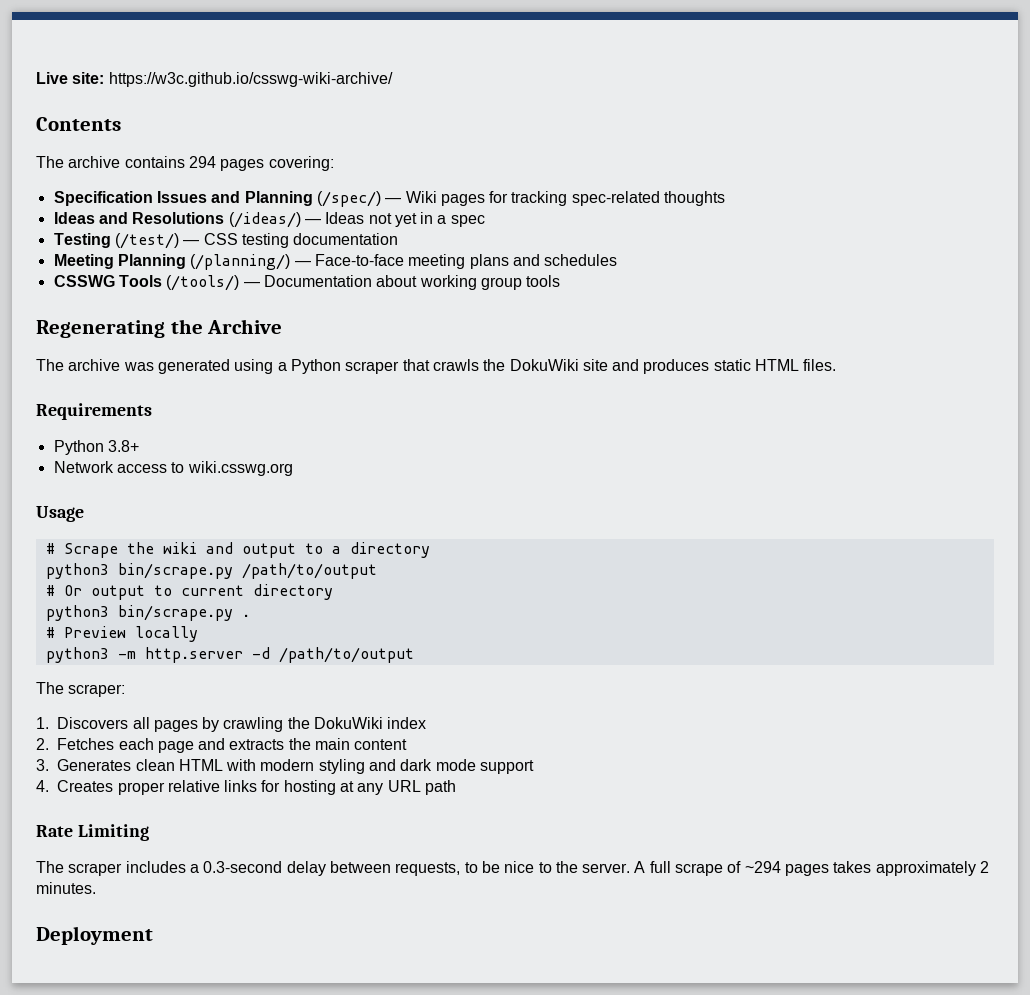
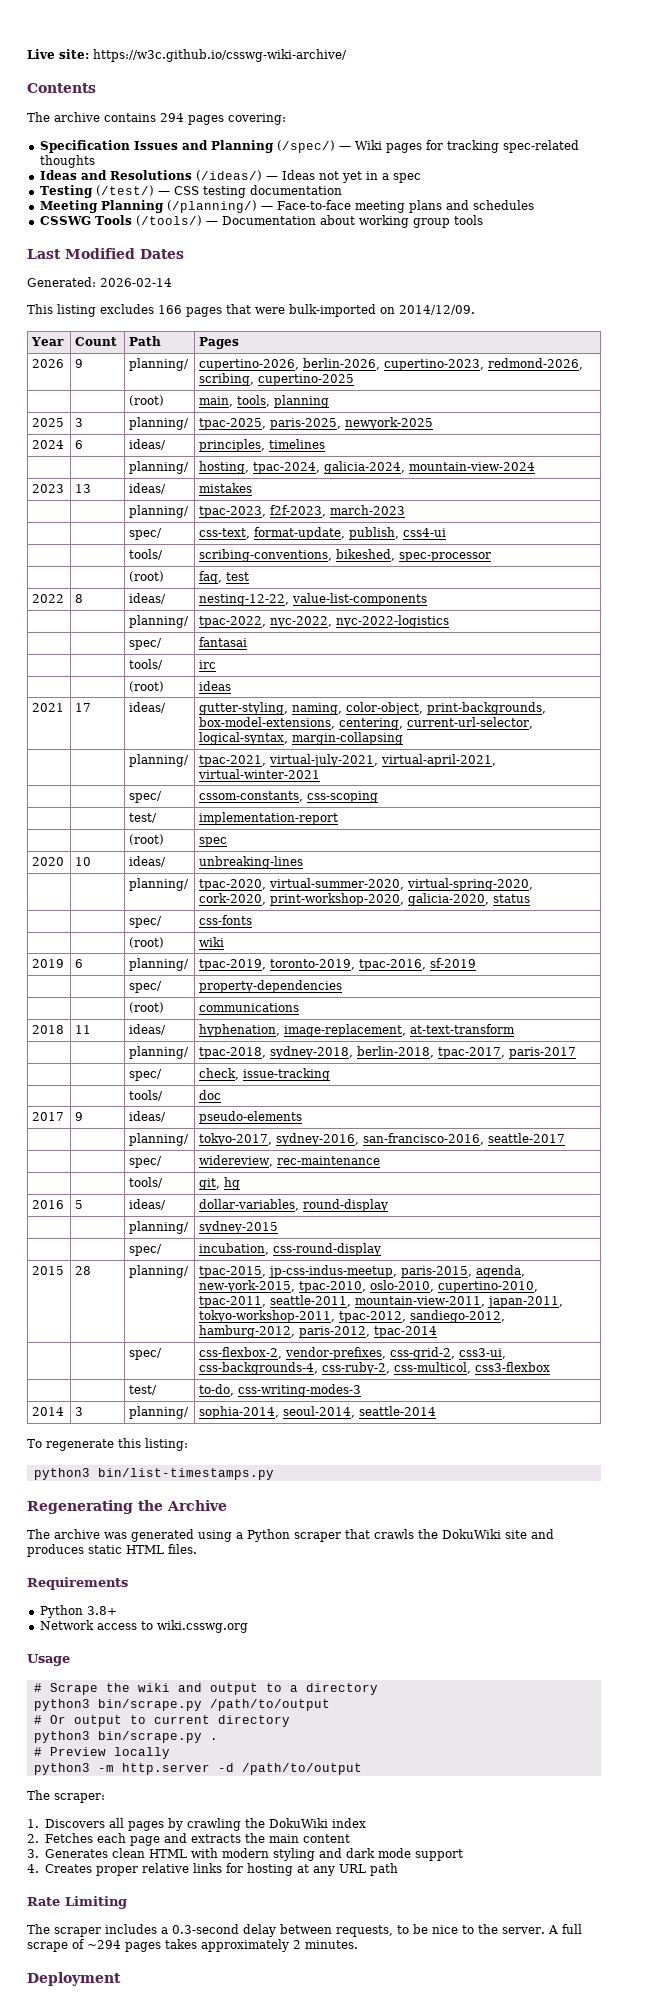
+ Last Modified Dates
+ Generated: 2026-02-14
+ This listing excludes 166 pages that were bulk-imported on 2014/12/09.
+ Year | Count | Path | Pages
+ 2026 | 9 | planning/ | cupertino-2026, berlin-2026, cupertino-2023, redmond-2026, scribing, cupertino-2025
+ | | (root) | main, tools, planning
+ 2025 | 3 | planning/ | tpac-2025, paris-2025, newyork-2025
+ 2024 | 6 | ideas/ | principles, timelines
+ | | planning/ | hosting, tpac-2024, galicia-2024, mountain-view-2024
+ 2023 | 13 | ideas/ | mistakes
+ | | planning/ | tpac-2023, f2f-2023, march-2023
+ | | spec/ | css-text, format-update, publish, css4-ui
+ | | tools/ | scribing-conventions, bikeshed, spec-processor
+ | | (root) | faq, test
+ 2022 | 8 | ideas/ | nesting-12-22, value-list-components
+ | | planning/ | tpac-2022, nyc-2022, nyc-2022-logistics
+ | | spec/ | fantasai
+ | | tools/ | irc
+ | | (root) | ideas
+ 2021 | 17 | ideas/ | gutter-styling, naming, color-object, print-backgrounds, box-model-extensions, centering, current-url-selector, logical-syntax, margin-collapsing
+ | | planning/ | tpac-2021, virtual-july-2021, virtual-april-2021, virtual-winter-2021
+ | | spec/ | cssom-constants, css-scoping
+ | | test/ | implementation-report
+ | | (root) | spec
+ 2020 | 10 | ideas/ | unbreaking-lines
+ | | planning/ | tpac-2020, virtual-summer-2020, virtual-spring-2020, cork-2020, print-workshop-2020, galicia-2020, status
+ | | spec/ | css-fonts
+ | | (root) | wiki
+ 2019 | 6 | planning/ | tpac-2019, toronto-2019, tpac-2016, sf-2019
+ | | spec/ | property-dependencies
+ | | (root) | communications
+ 2018 | 11 | ideas/ | hyphenation, image-replacement, at-text-transform
+ | | planning/ | tpac-2018, sydney-2018, berlin-2018, tpac-2017, paris-2017
+ | | spec/ | check, issue-tracking
+ | | tools/ | doc
+ 2017 | 9 | ideas/ | pseudo-elements
+ | | planning/ | tokyo-2017, sydney-2016, san-francisco-2016, seattle-2017
+ | | spec/ | widereview, rec-maintenance
+ | | tools/ | git, hg
+ 2016 | 5 | ideas/ | dollar-variables, round-display
+ | | planning/ | sydney-2015
+ | | spec/ | incubation, css-round-display
+ 2015 | 28 | planning/ | tpac-2015, jp-css-indus-meetup, paris-2015, agenda, new-york-2015, tpac-2010, oslo-2010, cupertino-2010, tpac-2011, seattle-2011, mountain-view-2011, japan-2011, tokyo-workshop-2011, tpac-2012, sandiego-2012, hamburg-2012, paris-2012, tpac-2014
+ | | spec/ | css-flexbox-2, vendor-prefixes, css-grid-2, css3-ui, css-backgrounds-4, css-ruby-2, css-multicol, css3-flexbox
+ | | test/ | to-do, css-writing-modes-3
+ 2014 | 3 | planning/ | sophia-2014, seoul-2014, seattle-2014
+ To regenerate this listing:
+ python3 bin/list-timestamps.py

